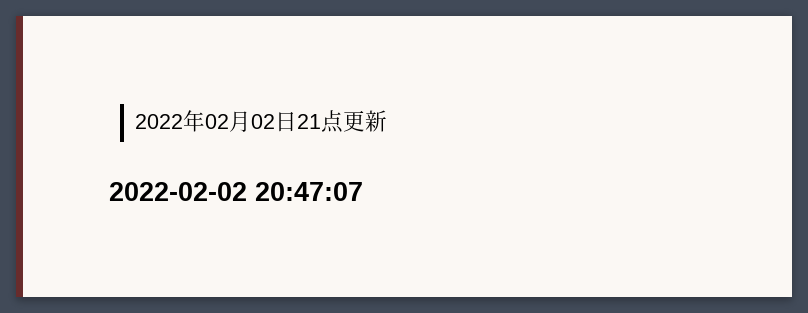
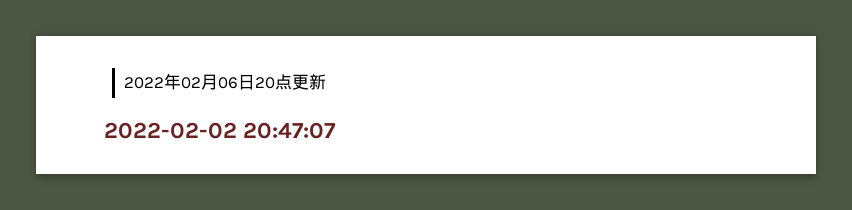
- 2022年02月02日21点更新
+ 2022年02月06日20点更新

